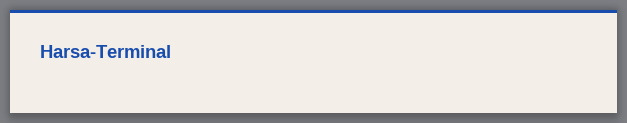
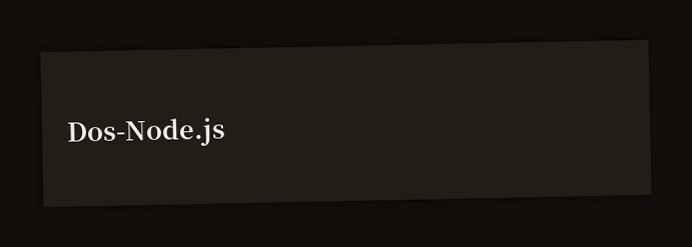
- Harsa-Terminal
+ Dos-Node.js

